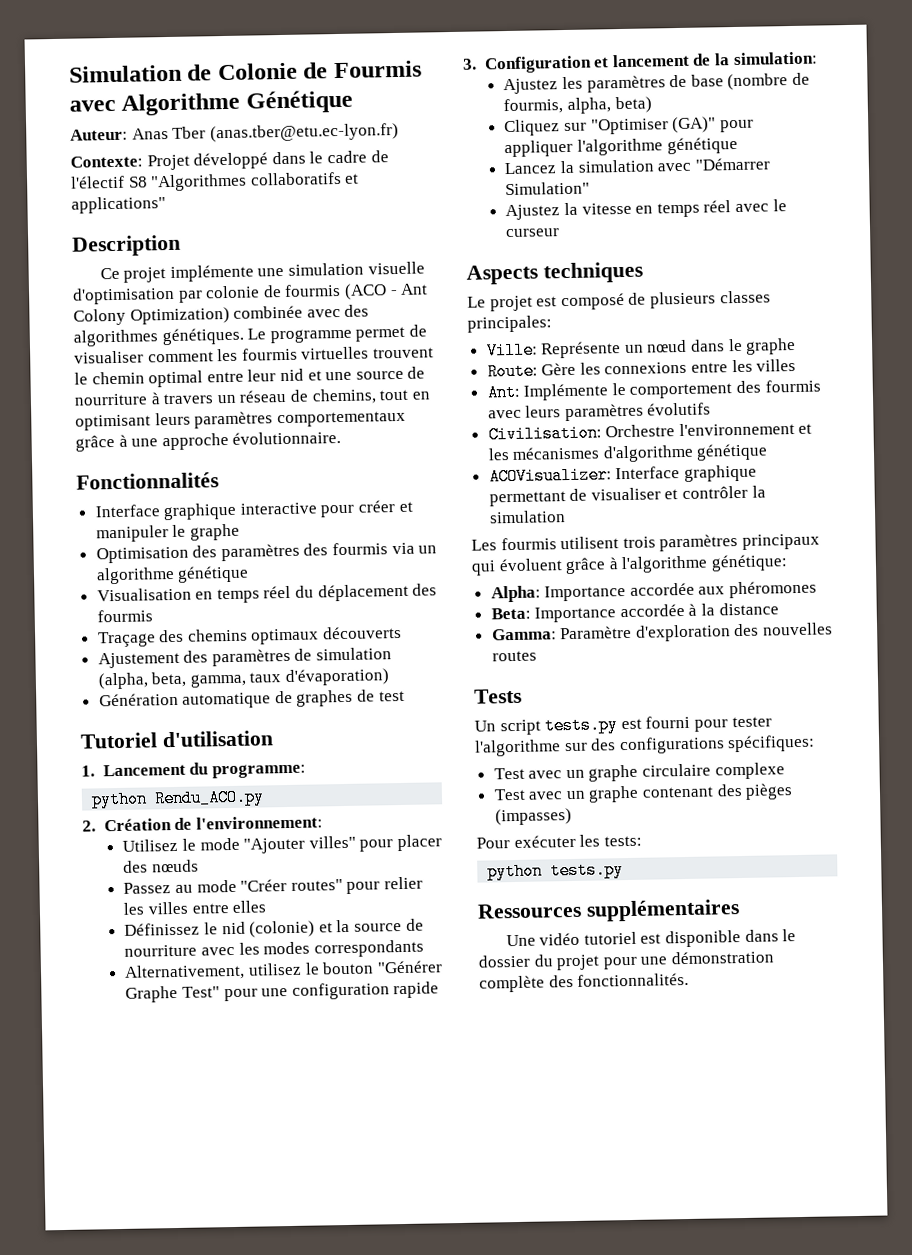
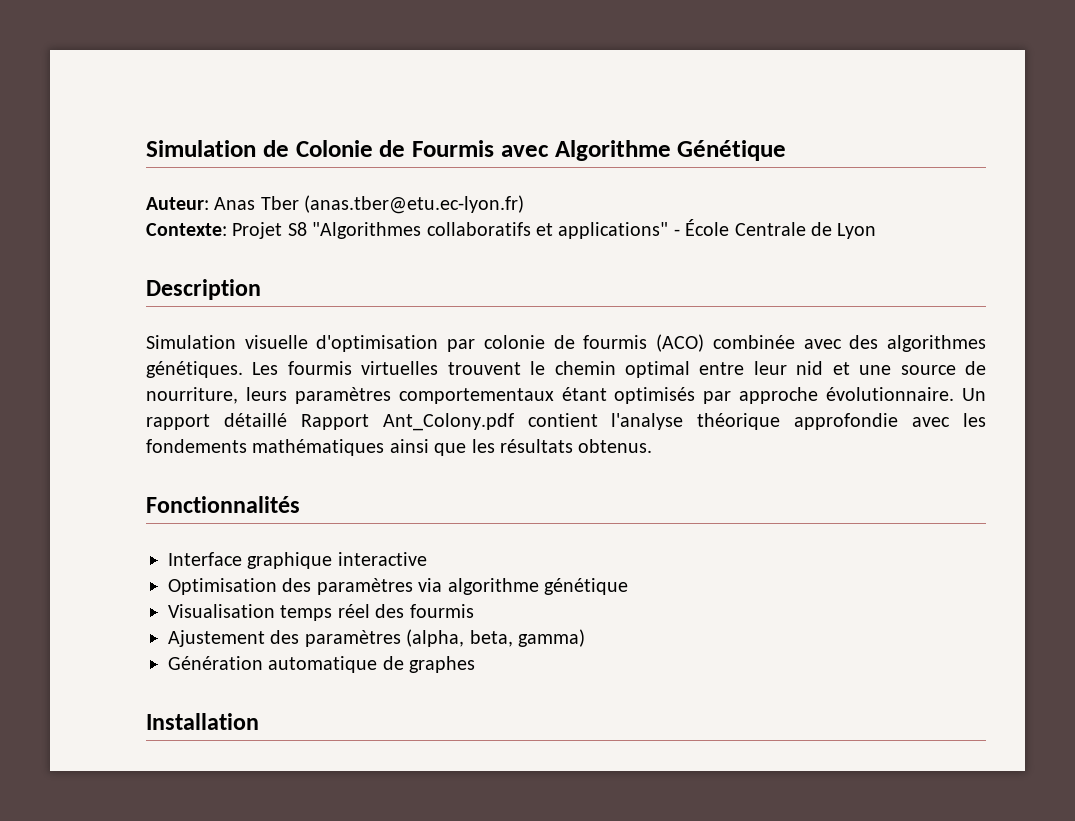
- Contexte: Projet développé dans le cadre de l'électif S8 "Algorithmes collaboratifs et applications"
+ Contexte: Projet S8 "Algorithmes collaboratifs et applications" - École Centrale de Lyon
  Description
- Ce projet implémente une simulation visuelle d'optimisation par colonie de fourmis (ACO - Ant Colony Optimization) combinée avec des algorithmes génétiques.
+ Simulation visuelle d'optimisation par colonie de fourmis (ACO) combinée avec des algorithmes génétiques.
- Le programme permet de visualiser comment les fourmis virtuelles trouvent le chemin optimal entre leur nid et une source de nourriture à travers un réseau de chemins, tout en optimisant leurs paramètres comportementaux grâce à une approche évolutionnaire.
+ Les fourmis virtuelles trouvent le chemin optimal entre leur nid et une source de nourriture, leurs paramètres comportementaux étant optimisés par approche évolutionnaire. Un rapport détaillé Rapport Ant_Colony.pdf contient l'analyse théorique approfondie avec les fondements mathématiques ainsi que les résultats obtenus.
  Fonctionnalités
- Interface graphique interactive pour créer et manipuler le graphe
+ Interface graphique interactive
- Optimisation des paramètres des fourmis via un algorithme génétique
+ Optimisation des paramètres via algorithme génétique
- Visualisation en temps réel du déplacement des fourmis
+ Visualisation temps réel des fourmis
- Traçage des chemins optimaux découverts
- Ajustement des paramètres de simulation (alpha, beta, gamma, taux d'évaporation)
- Génération automatique de graphes de test
- Tutoriel d'utilisation
- 1. Lancement du programme:
- python Rendu_ACO.py
- 2. Création de l'environnement:
- Utilisez le mode "Ajouter villes" pour placer des nœuds
- Passez au mode "Créer routes" pour relier les villes entre elles
- Définissez le nid (colonie) et la source de nourriture avec les modes correspondants
- Alternativement, utilisez le bouton "Générer Graphe Test" pour une configuration rapide
- 3. Configuration et lancement de la simulation:
- Ajustez les paramètres de base (nombre de fourmis, alpha, beta)
- Cliquez sur "Optimiser (GA)" pour appliquer l'algorithme génétique
- Lancez la simulation avec "Démarrer Simulation"
- Ajustez la vitesse en temps réel avec le curseur
- Aspects techniques
- Le projet est composé de plusieurs classes principales:
- Ville: Représente un nœud dans le graphe
- Route: Gère les connexions entre les villes
- Ant: Implémente le comportement des fourmis avec leurs paramètres évolutifs
- Civilisation: Orchestre l'environnement et les mécanismes d'algorithme génétique
- ACOVisualizer: Interface graphique permettant de visualiser et contrôler la simulation
- Les fourmis utilisent trois paramètres principaux qui évoluent grâce à l'algorithme génétique:
- Alpha: Importance accordée aux phéromones
- Beta: Importance accordée à la distance
- Gamma: Paramètre d'exploration des nouvelles routes
- Tests
- Un script tests.py est fourni pour tester l'algorithme sur des configurations spécifiques:
- Test avec un graphe circulaire complexe
- Test avec un graphe contenant des pièges (impasses)
- Pour exécuter les tests:
- python tests.py
- Ressources supplémentaires
- Une vidéo tutoriel est disponible dans le dossier du projet pour une démonstration complète des fonctionnalités.
+ Ajustement des paramètres (alpha, beta, gamma)
+ Génération automatique de graphes
+ Installation

